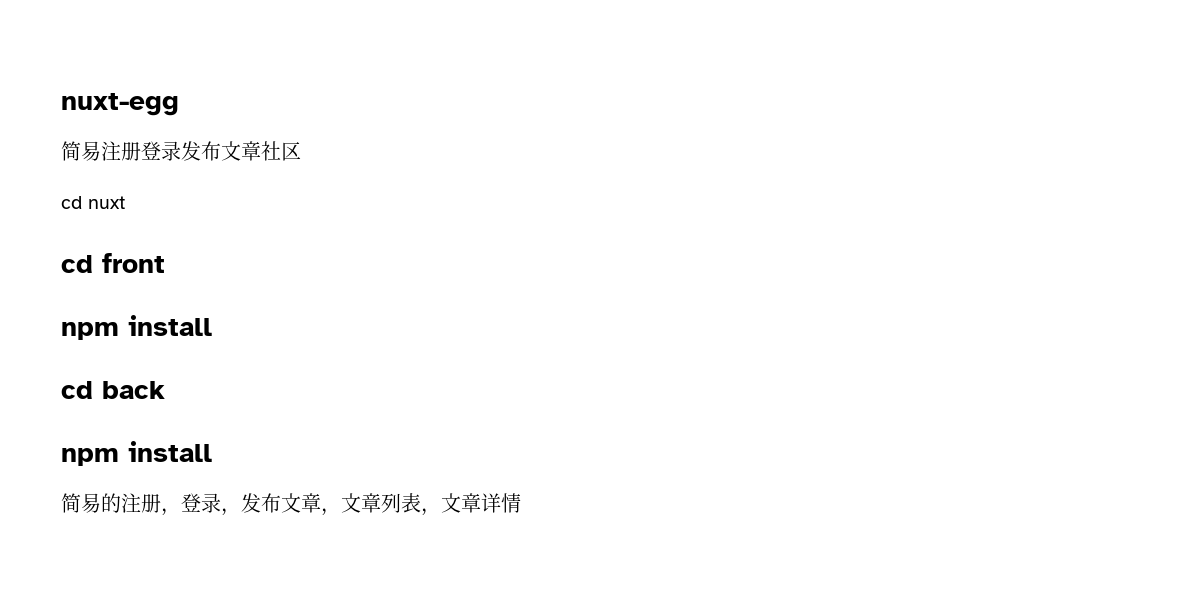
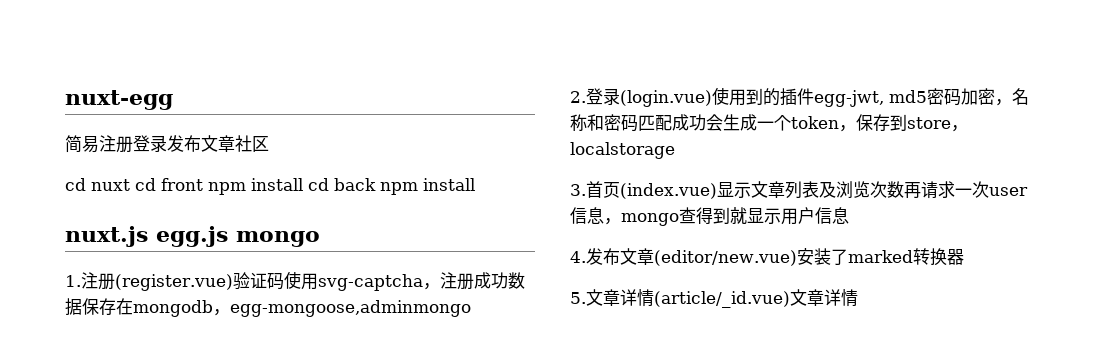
- cd nuxt
- cd front
- npm install
- cd back
- npm install
- 简易的注册，登录，发布文章，文章列表，文章详情
+ cd nuxt cd front npm install cd back npm install
+ nuxt.js egg.js mongo
+ 1.注册(register.vue)验证码使用svg-captcha，注册成功数据保存在mongodb，egg-mongoose,adminmongo
+ 2.登录(login.vue)使用到的插件egg-jwt, md5密码加密，名称和密码匹配成功会生成一个token，保存到store，localstorage
+ 3.首页(index.vue)显示文章列表及浏览次数再请求一次user信息，mongo查得到就显示用户信息
+ 4.发布文章(editor/new.vue)安装了marked转换器
+ 5.文章详情(article/_id.vue)文章详情

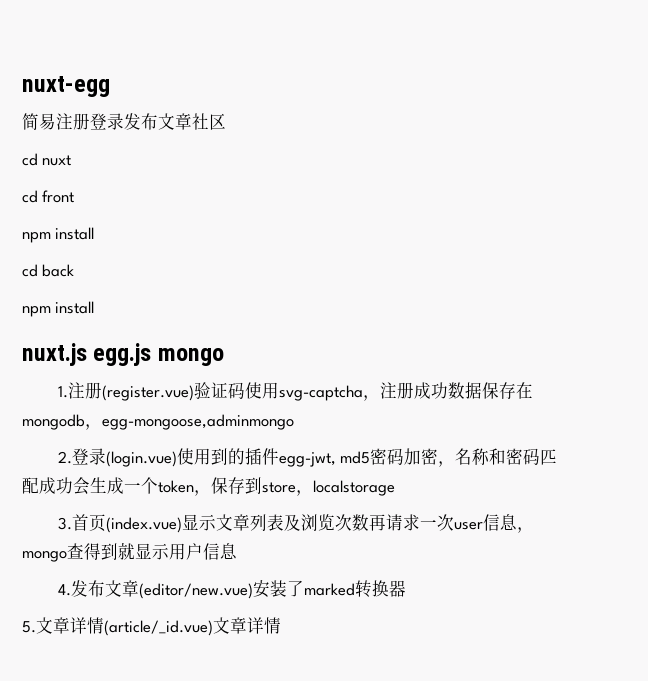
- cd nuxt cd front npm install cd back npm install
+ cd nuxt
+ cd front
+ npm install
+ cd back
+ npm install

